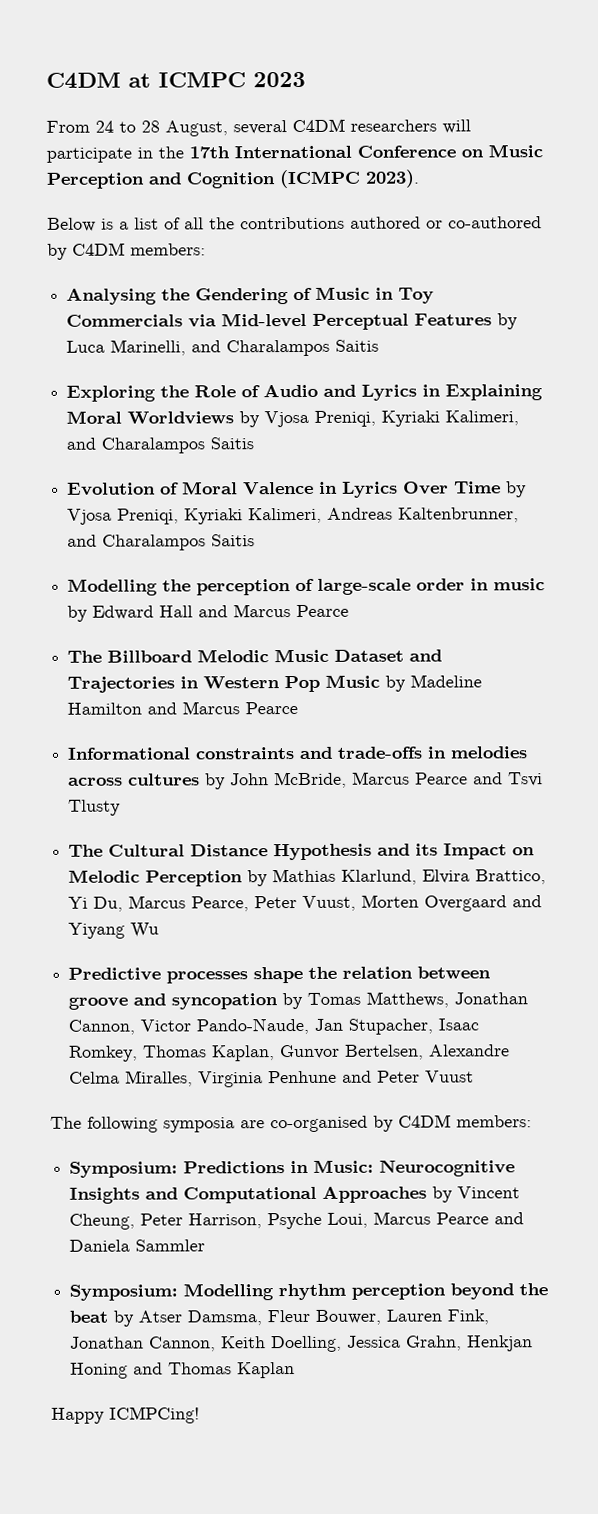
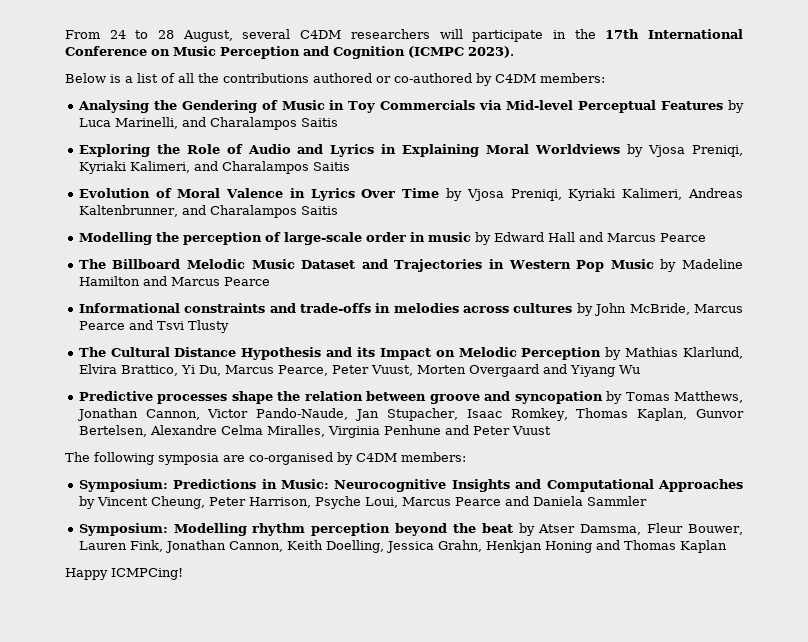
- C4DM at ICMPC 2023

